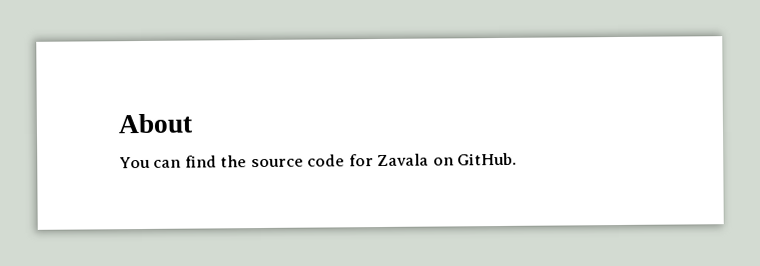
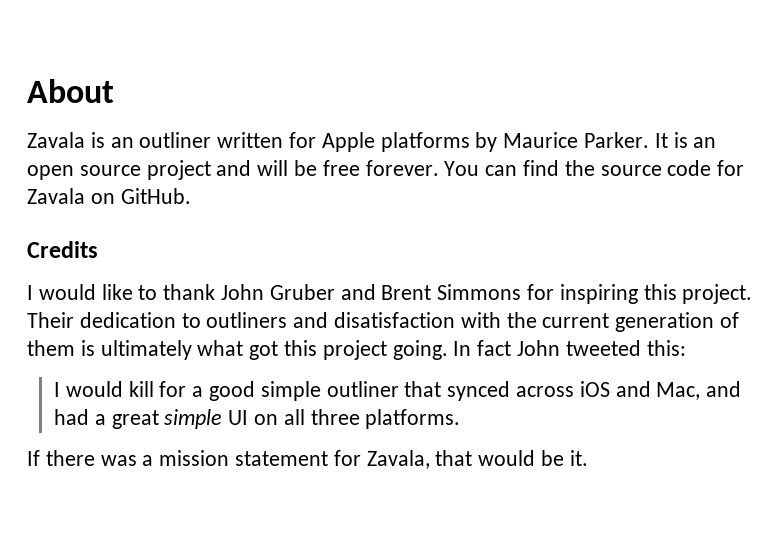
+ Zavala is an outliner written for Apple platforms by Maurice Parker. It is an open source project and will be free forever.
+ Credits
+ I would like to thank John Gruber and Brent Simmons for inspiring this project. Their dedication to outliners and disatisfaction with the current generation of them is ultimately what got this project going. In fact John tweeted this:
+ I would kill for a good simple outliner that synced across iOS and Mac, and had a great simple UI on all three platforms.
+ If there was a mission statement for Zavala, that would be it.

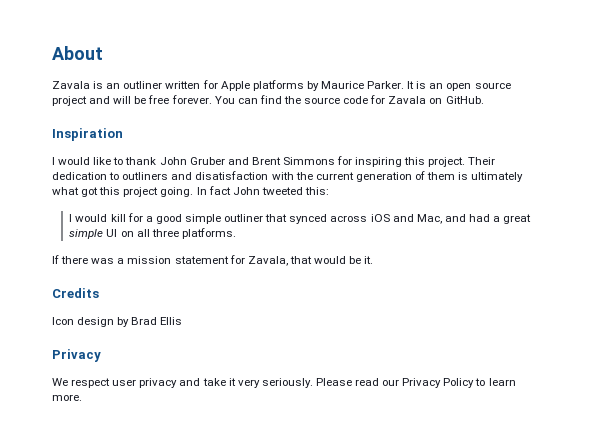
- Credits
+ Inspiration
+ Credits
+ Icon design by Brad Ellis
+ Privacy
+ We respect user privacy and take it very seriously. Please read our Privacy Policy to learn more.

